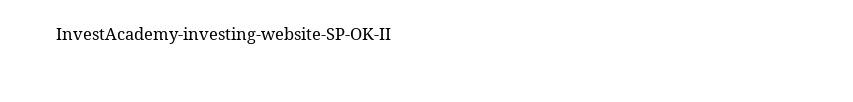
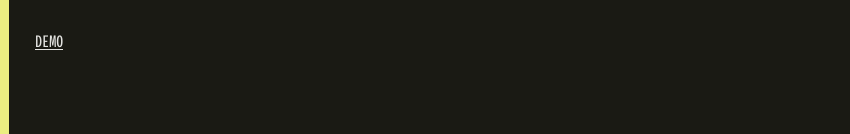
- InvestAcademy-investing-website-SP-OK-II
+ DEMO

